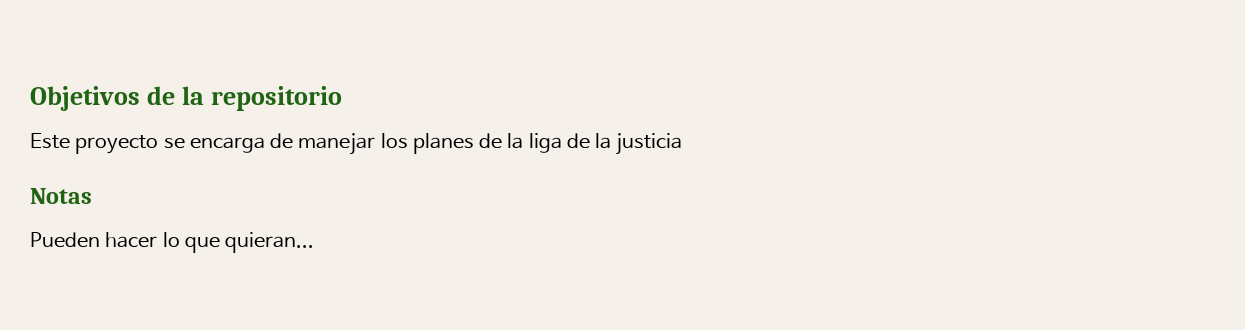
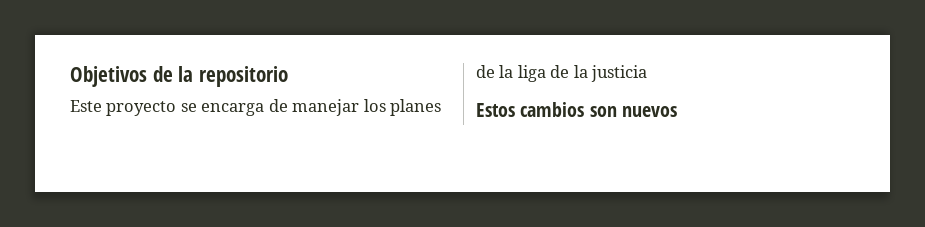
- Notas
- Pueden hacer lo que quieran...
+ Estos cambios son nuevos

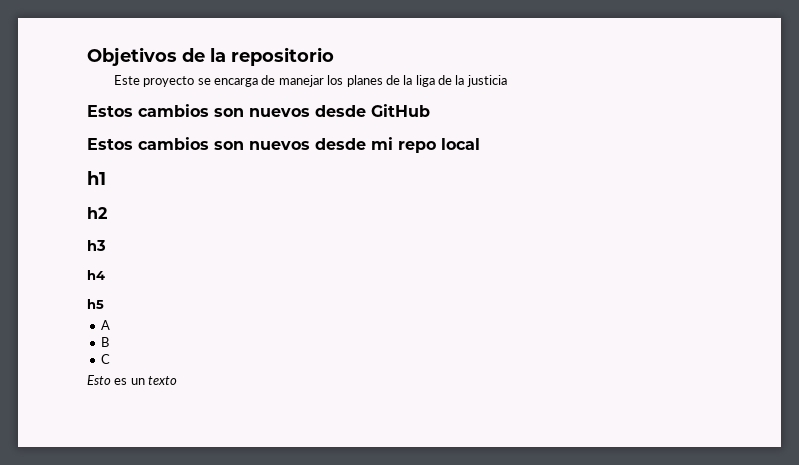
- Estos cambios son nuevos
+ Estos cambios son nuevos desde GitHub
+ Estos cambios son nuevos desde mi repo local
+ h1
+ h2
+ h3
+ h4
+ h5
+ A
+ B
+ C
+ Esto es un texto

